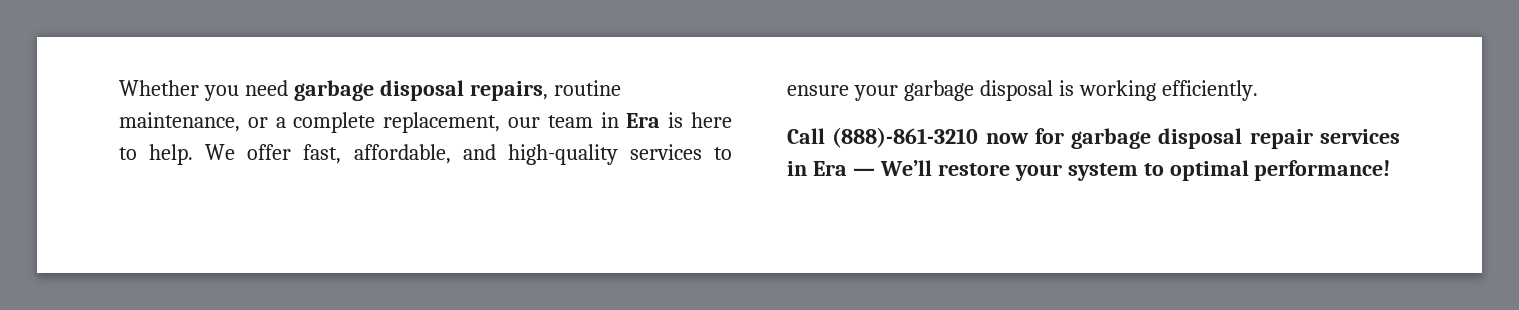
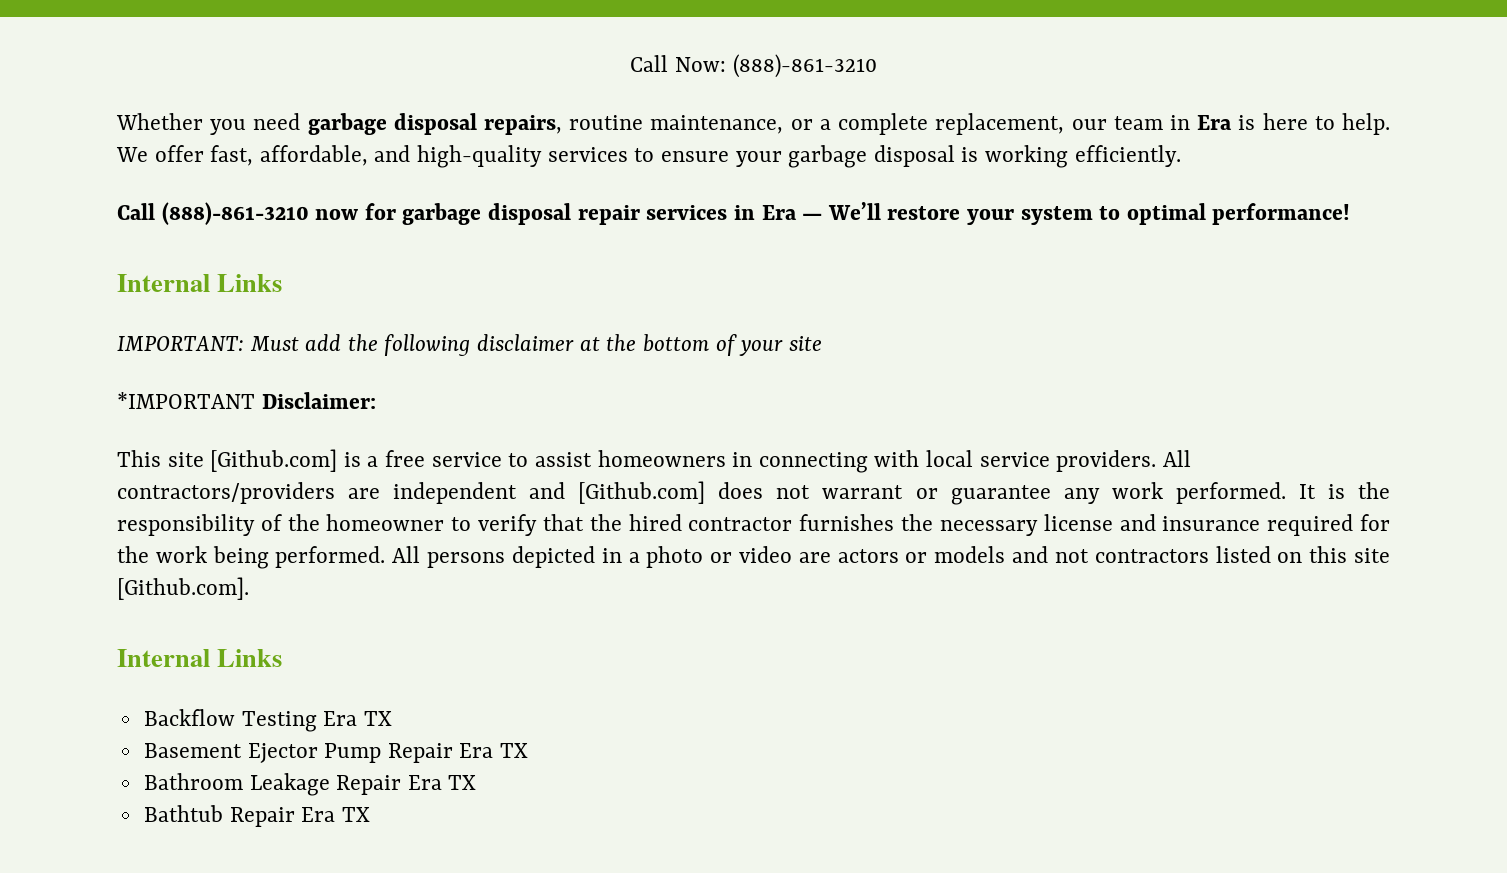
+ Call Now: (888)-861-3210
  Call (888)-861-3210 now for garbage disposal repair services in Era — We’ll restore your system to optimal performance!
+ Internal Links
+ IMPORTANT: Must add the following disclaimer at the bottom of your site
+ *IMPORTANT Disclaimer:
+ This site [Github.com] is a free service to assist homeowners in connecting with local service providers. All contractors/providers are independent and [Github.com] does not warrant or guarantee any work performed. It is the responsibility of the homeowner to verify that the hired contractor furnishes the necessary license and insurance required for the work being performed. All persons depicted in a photo or video are actors or models and not contractors listed on this site [Github.com].
+ Internal Links
+ Backflow Testing Era TX
+ Basement Ejector Pump Repair Era TX
+ Bathroom Leakage Repair Era TX
+ Bathtub Repair Era TX

